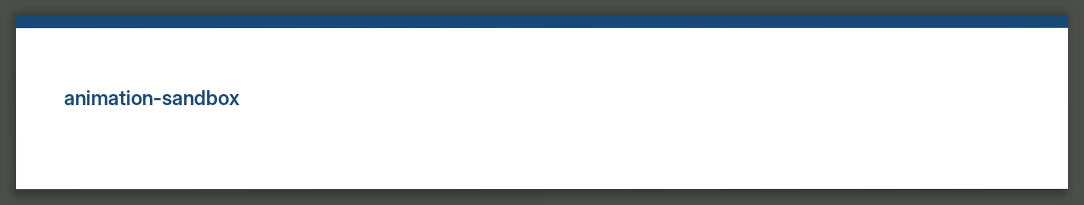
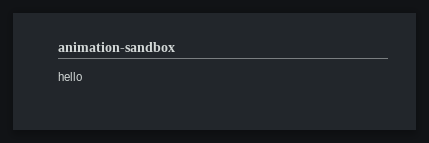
+ hello

